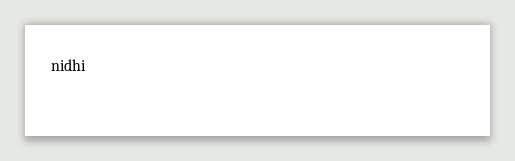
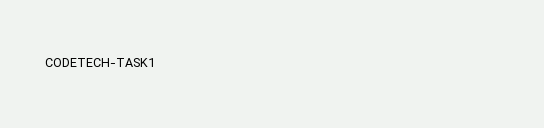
- nidhi
+ CODETECH-TASK1

